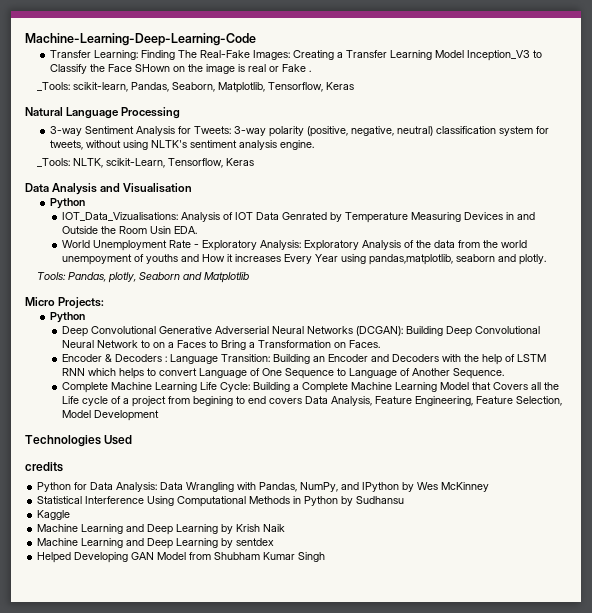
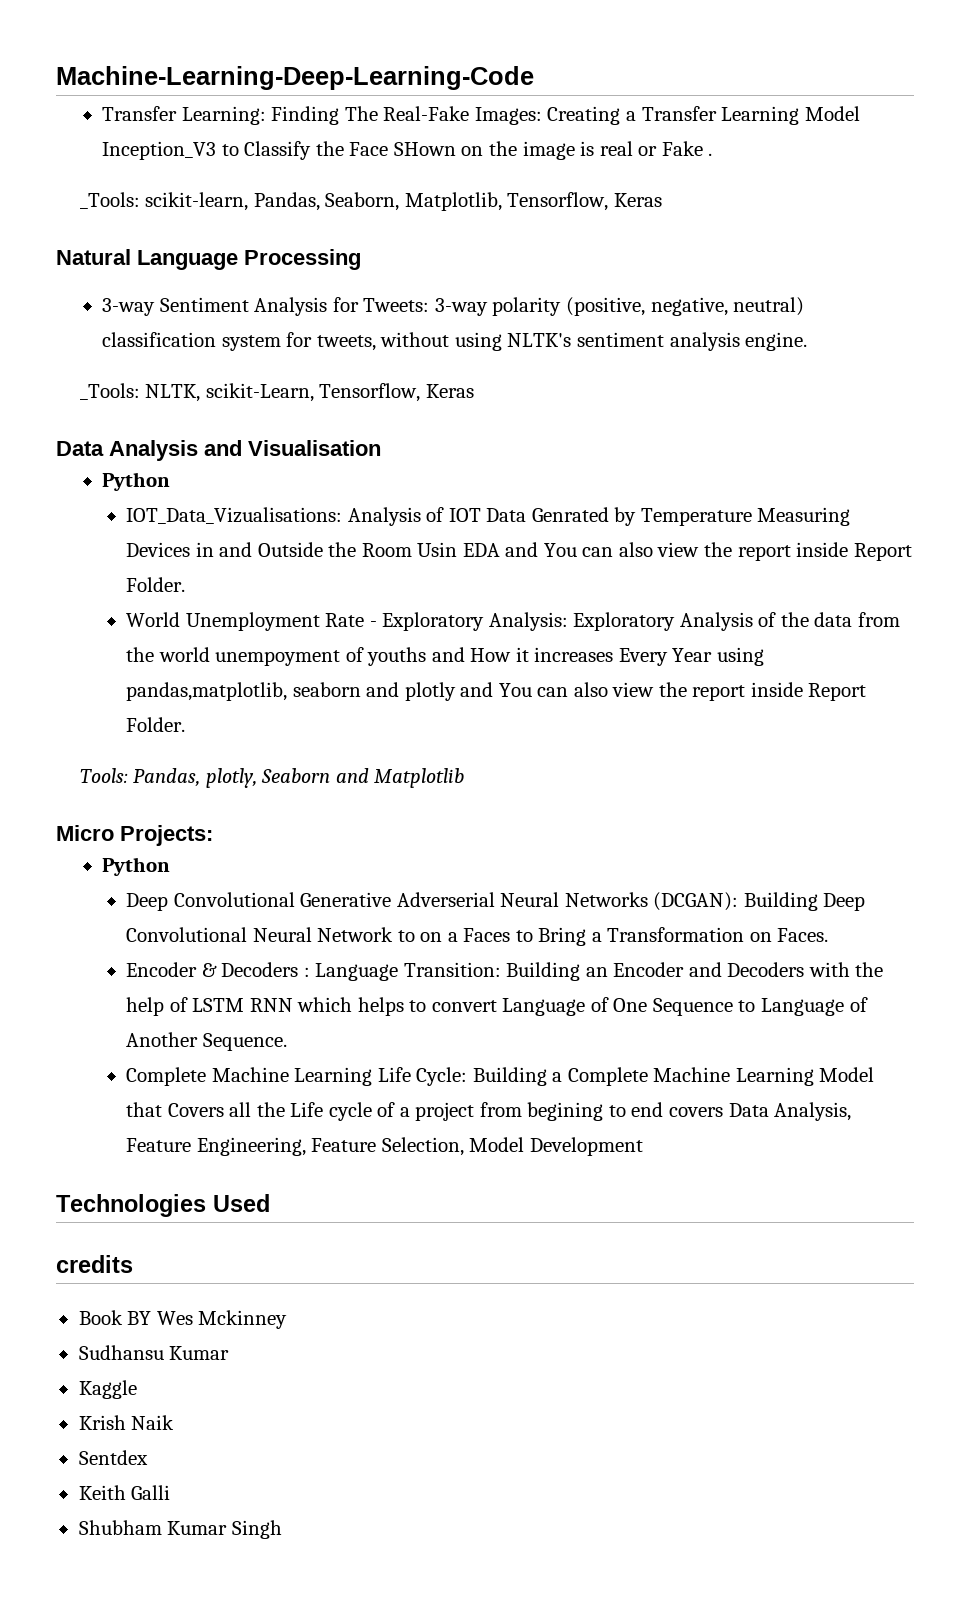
- IOT_Data_Vizualisations: Analysis of IOT Data Genrated by Temperature Measuring Devices in and Outside the Room Usin EDA.
+ IOT_Data_Vizualisations: Analysis of IOT Data Genrated by Temperature Measuring Devices in and Outside the Room Usin EDA and You can also view the report inside Report Folder.
- World Unemployment Rate - Exploratory Analysis: Exploratory Analysis of the data from the world unempoyment of youths and How it increases Every Year using pandas,matplotlib, seaborn and plotly.
+ World Unemployment Rate - Exploratory Analysis: Exploratory Analysis of the data from the world unempoyment of youths and How it increases Every Year using pandas,matplotlib, seaborn and plotly and You can also view the report inside Report Folder.
- Python for Data Analysis: Data Wrangling with Pandas, NumPy, and IPython by Wes McKinney
- Statistical Interference Using Computational Methods in Python by Sudhansu
+ Book BY Wes Mckinney
+ Sudhansu Kumar
- Machine Learning and Deep Learning by Krish Naik
- Machine Learning and Deep Learning by sentdex
- Helped Developing GAN Model from Shubham Kumar Singh
+ Krish Naik
+ Sentdex
+ Keith Galli
+ Shubham Kumar Singh

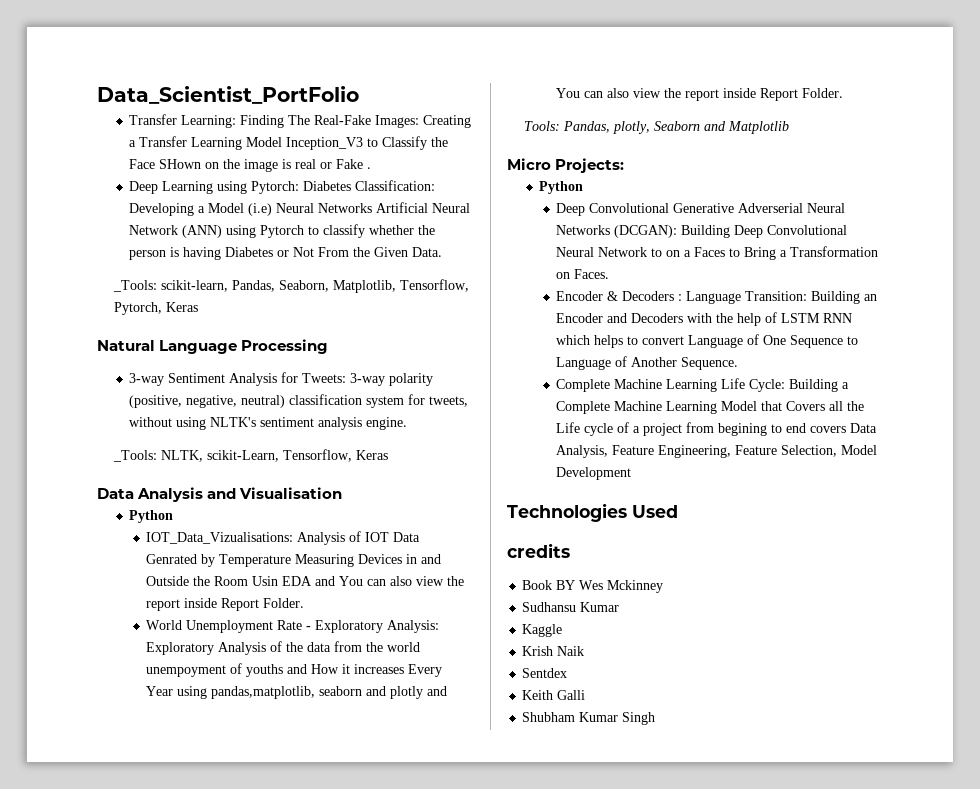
- Machine-Learning-Deep-Learning-Code
+ Data_Scientist_PortFolio
+ Deep Learning using Pytorch: Diabetes Classification: Developing a Model (i.e) Neural Networks Artificial Neural Network (ANN) using Pytorch to classify whether the person is having Diabetes or Not From the Given Data.
- _Tools: scikit-learn, Pandas, Seaborn, Matplotlib, Tensorflow, Keras
+ _Tools: scikit-learn, Pandas, Seaborn, Matplotlib, Tensorflow, Pytorch, Keras

